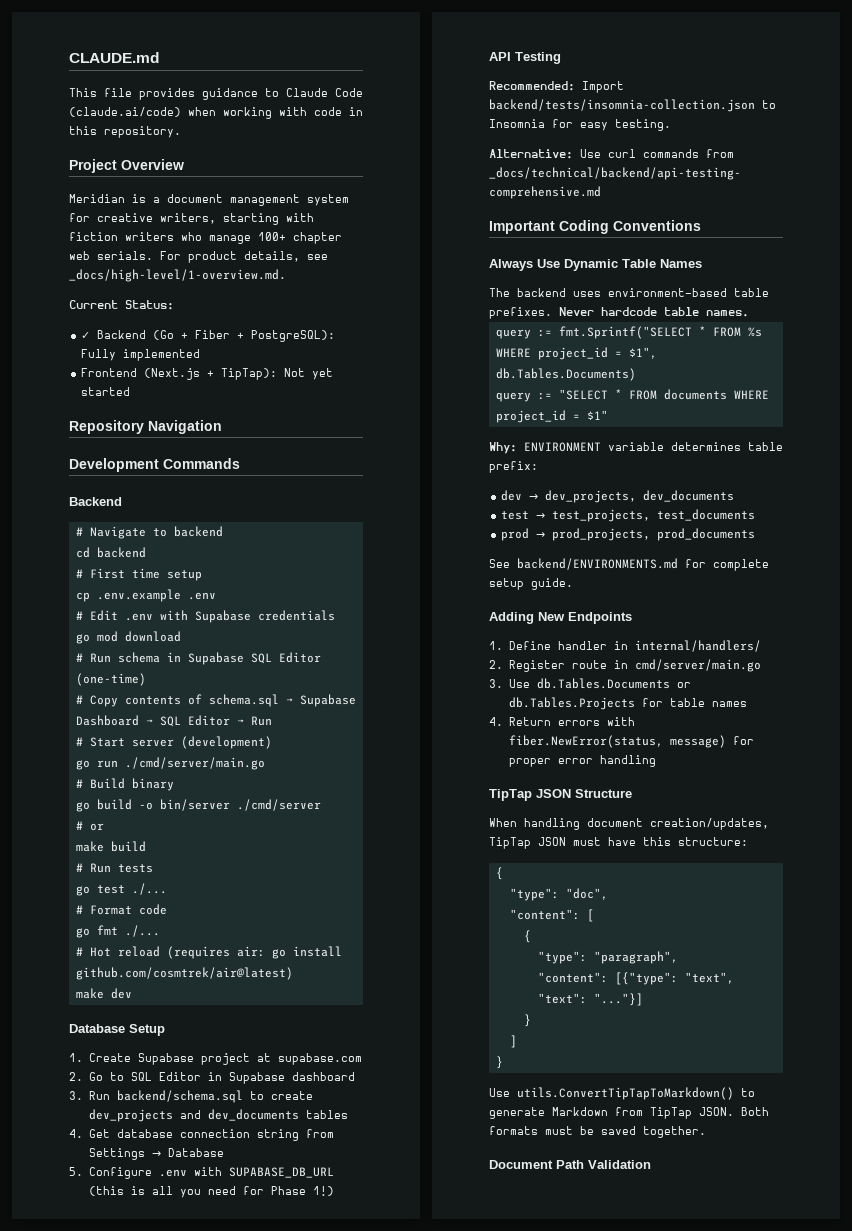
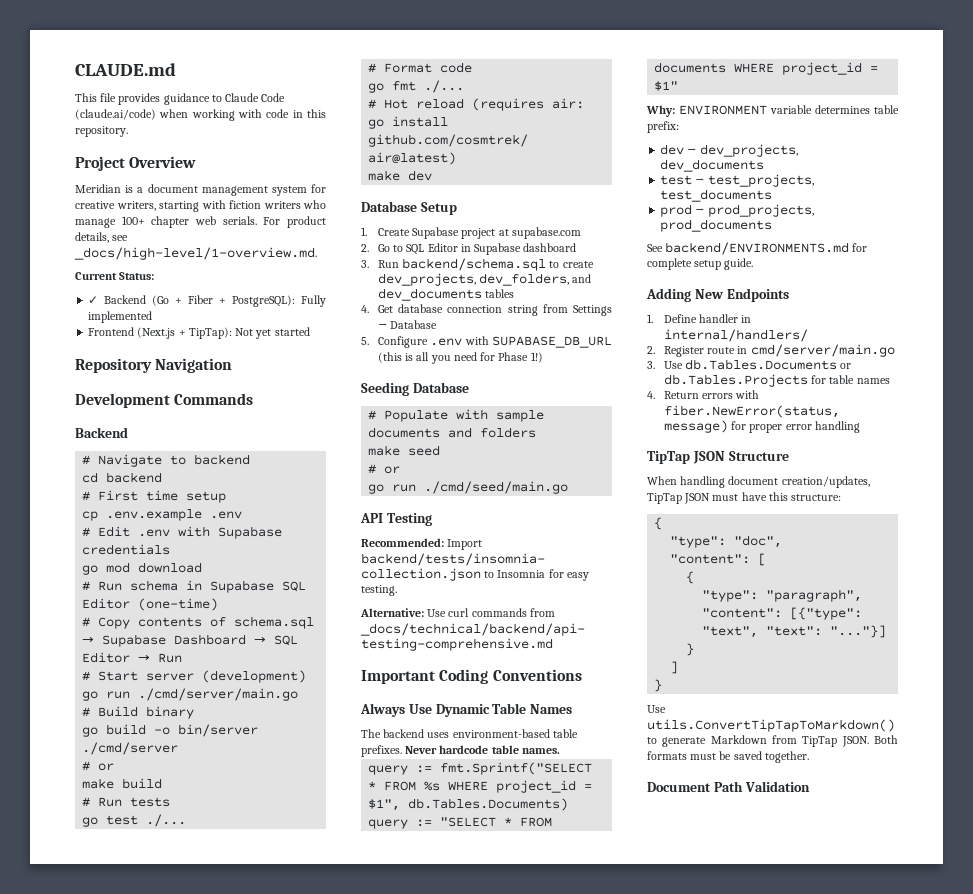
- 3. Run backend/schema.sql to create dev_projects and dev_documents tables
+ 3. Run backend/schema.sql to create dev_projects, dev_folders, and dev_documents tables
+ Seeding Database
+ # Populate with sample documents and folders
+ make seed
+ # or
+ go run ./cmd/seed/main.go

